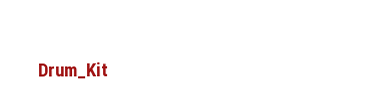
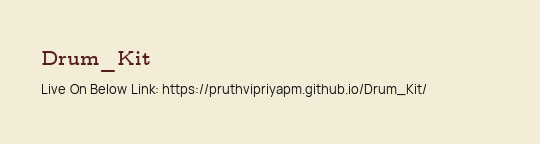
+ Live On Below Link: https://pruthvipriyapm.github.io/Drum_Kit/

